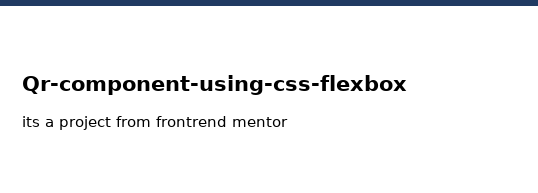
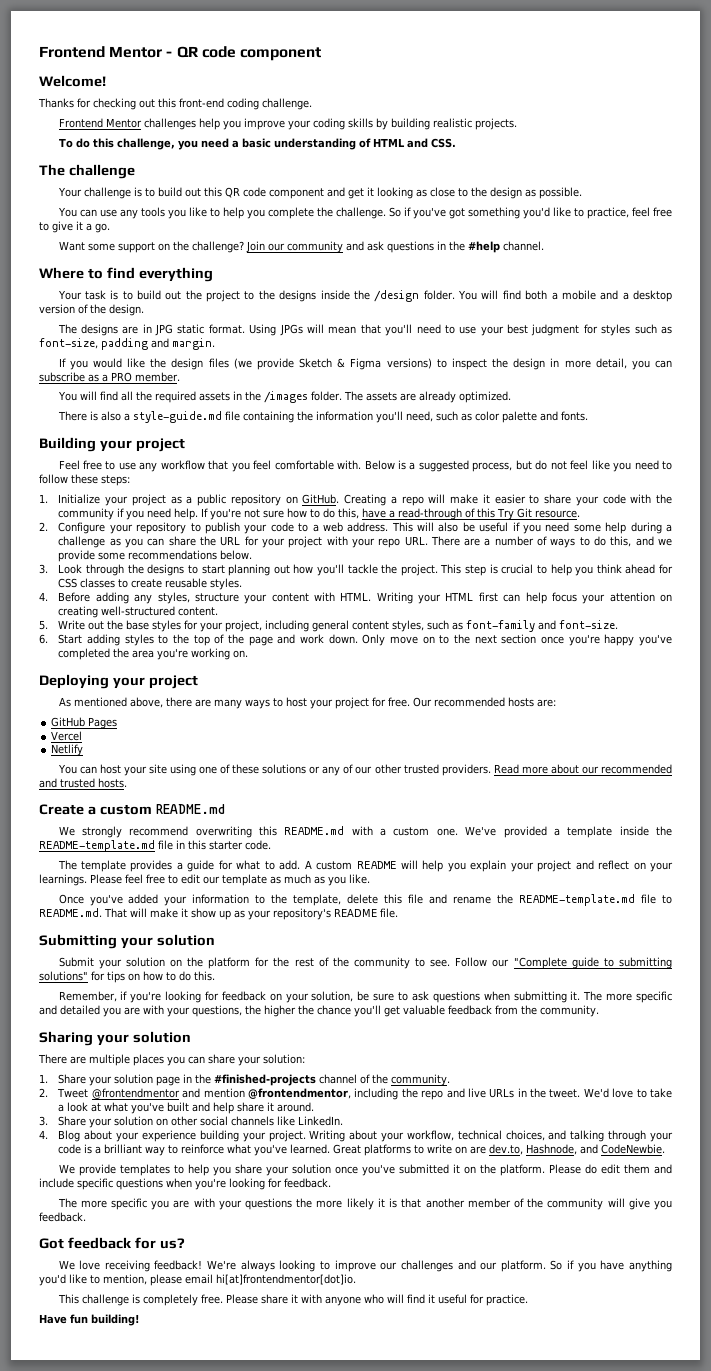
- Qr-component-using-css-flexbox
- its a project from frontrend mentor
+ Frontend Mentor - QR code component
+ Welcome!
+ Thanks for checking out this front-end coding challenge.
+ Frontend Mentor challenges help you improve your coding skills by building realistic projects.
+ To do this challenge, you need a basic understanding of HTML and CSS.
+ The challenge
+ Your challenge is to build out this QR code component and get it looking as close to the design as possible.
+ You can use any tools you like to help you complete the challenge. So if you've got something you'd like to practice, feel free to give it a go.
+ Want some support on the challenge? Join our community and ask questions in the #help channel.
+ Where to find everything
+ Your task is to build out the project to the designs inside the /design folder. You will find both a mobile and a desktop version of the design.
+ The designs are in JPG static format. Using JPGs will mean that you'll need to use your best judgment for styles such as font-size, padding and margin.
+ If you would like the design files (we provide Sketch & Figma versions) to inspect the design in more detail, you can subscribe as a PRO member.
+ You will find all the required assets in the /images folder. The assets are already optimized.
+ There is also a style-guide.md file containing the information you'll need, such as color palette and fonts.
+ Building your project
+ Feel free to use any workflow that you feel comfortable with. Below is a suggested process, but do not feel like you need to follow these steps:
+ 1. Initialize your project as a public repository on GitHub. Creating a repo will make it easier to share your code with the community if you need help. If you're not sure how to do this, have a read-through of this Try Git resource.
+ 2. Configure your repository to publish your code to a web address. This will also be useful if you need some help during a challenge as you can share the URL for your project with your repo URL. There are a number of ways to do this, and we provide some recommendations below.
+ 3. Look through the designs to start planning out how you'll tackle the project. This step is crucial to help you think ahead for CSS classes to create reusable styles.
+ 4. Before adding any styles, structure your content with HTML. Writing your HTML first can help focus your attention on creating well-structured content.
+ 5. Write out the base styles for your project, including general content styles, such as font-family and font-size.
+ 6. Start adding styles to the top of the page and work down. Only move on to the next section once you're happy you've completed the area you're working on.
+ Deploying your project
+ As mentioned above, there are many ways to host your project for free. Our recommended hosts are:
+ GitHub Pages
+ Vercel
+ Netlify
+ You can host your site using one of these solutions or any of our other trusted providers. Read more about our recommended and trusted hosts.
+ Create a custom README.md
+ We strongly recommend overwriting this README.md with a custom one. We've provided a template inside the README-template.md file in this starter code.
+ The template provides a guide for what to add. A custom README will help you explain your project and reflect on your learnings. Please feel free to edit our template as much as you like.
+ Once you've added your information to the template, delete this file and rename the README-template.md file to README.md. That will make it show up as your repository's README file.
+ Submitting your solution
+ Submit your solution on the platform for the rest of the community to see. Follow our "Complete guide to submitting solutions" for tips on how to do this.
+ Remember, if you're looking for feedback on your solution, be sure to ask questions when submitting it. The more specific and detailed you are with your questions, the higher the chance you'll get valuable feedback from the community.
+ Sharing your solution
+ There are multiple places you can share your solution:
+ 1. Share your solution page in the #finished-projects channel of the community.
+ 2. Tweet @frontendmentor and mention @frontendmentor, including the repo and live URLs in the tweet. We'd love to take a look at what you've built and help share it around.
+ 3. Share your solution on other social channels like LinkedIn.
+ 4. Blog about your experience building your project. Writing about your workflow, technical choices, and talking through your code is a brilliant way to reinforce what you've learned. Great platforms to write on are dev.to, Hashnode, and CodeNewbie.
+ We provide templates to help you share your solution once you've submitted it on the platform. Please do edit them and include specific questions when you're looking for feedback.
+ The more specific you are with your questions the more likely it is that another member of the community will give you feedback.
+ Got feedback for us?
+ We love receiving feedback! We're always looking to improve our challenges and our platform. So if you have anything you'd like to mention, please email hi[at]frontendmentor[dot]io.
+ This challenge is completely free. Please share it with anyone who will find it useful for practice.
+ Have fun building!

